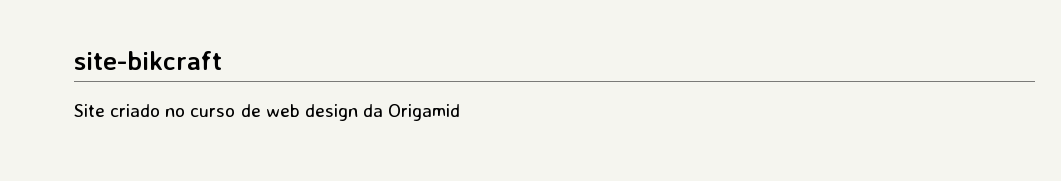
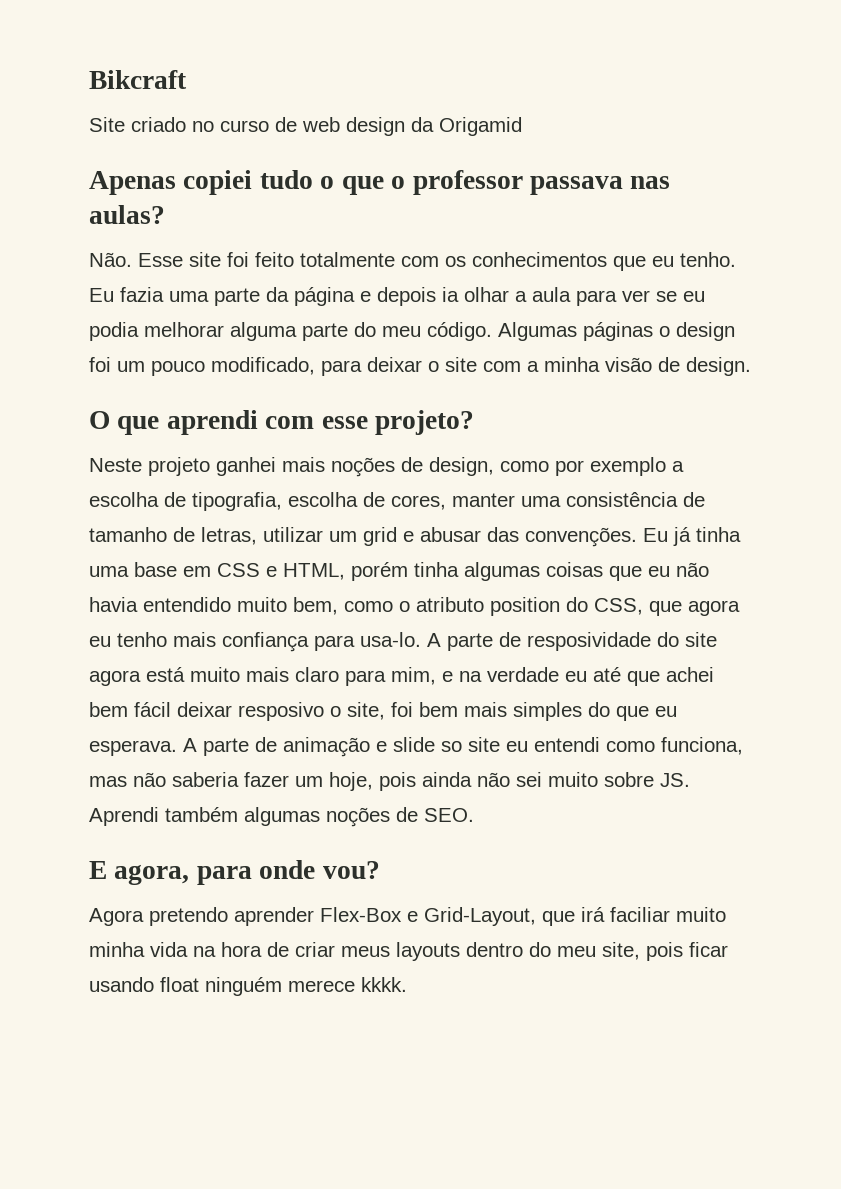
- site-bikcraft
+ Bikcraft
+ Apenas copiei tudo o que o professor passava nas aulas?
+ Não. Esse site foi feito totalmente com os conhecimentos que eu tenho. Eu fazia uma parte da página e depois ia olhar a aula para ver se eu podia melhorar alguma parte do meu código. Algumas páginas o design foi um pouco modificado, para deixar o site com a minha visão de design.
+ O que aprendi com esse projeto?
+ Neste projeto ganhei mais noções de design, como por exemplo a escolha de tipografia, escolha de cores, manter uma consistência de tamanho de letras, utilizar um grid e abusar das convenções. Eu já tinha uma base em CSS e HTML, porém tinha algumas coisas que eu não havia entendido muito bem, como o atributo position do CSS, que agora eu tenho mais confiança para usa-lo. A parte de resposividade do site agora está muito mais claro para mim, e na verdade eu até que achei bem fácil deixar resposivo o site, foi bem mais simples do que eu esperava. A parte de animação e slide so site eu entendi como funciona, mas não saberia fazer um hoje, pois ainda não sei muito sobre JS. Aprendi também algumas noções de SEO.
+ E agora, para onde vou?
+ Agora pretendo aprender Flex-Box e Grid-Layout, que irá faciliar muito minha vida na hora de criar meus layouts dentro do meu site, pois ficar usando float ninguém merece kkkk.

